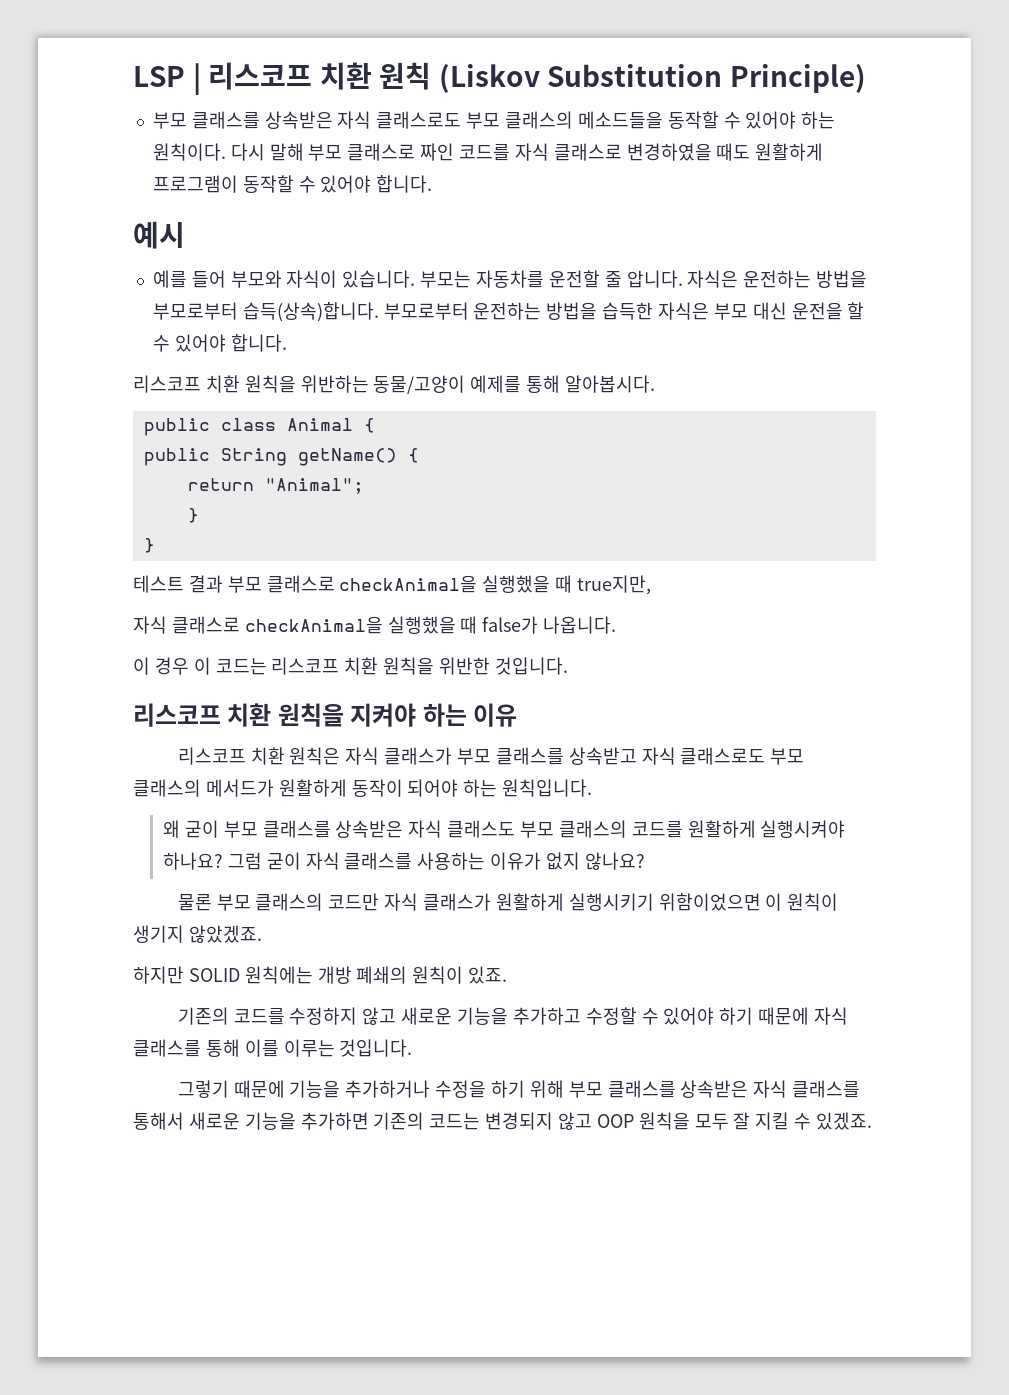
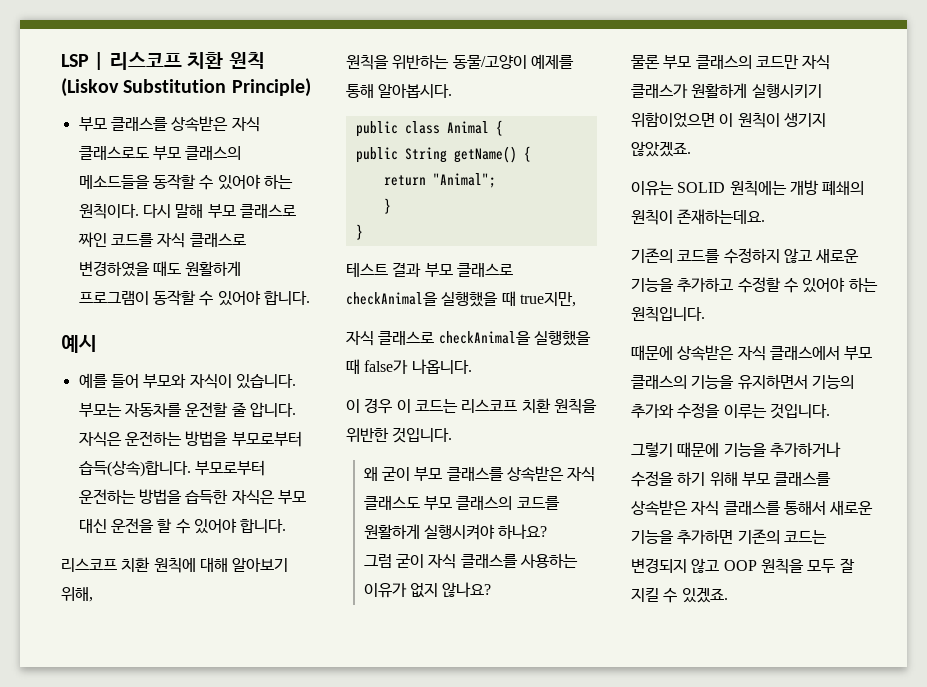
- 리스코프 치환 원칙을 위반하는 동물/고양이 예제를 통해 알아봅시다.
+ 리스코프 치환 원칙에 대해 알아보기 위해,
+ 원칙을 위반하는 동물/고양이 예제를 통해 알아봅시다.
- 리스코프 치환 원칙을 지켜야 하는 이유
- 리스코프 치환 원칙은 자식 클래스가 부모 클래스를 상속받고 자식 클래스로도 부모 클래스의 메서드가 원활하게 동작이 되어야 하는 원칙입니다.
- 왜 굳이 부모 클래스를 상속받은 자식 클래스도 부모 클래스의 코드를 원활하게 실행시켜야 하나요? 그럼 굳이 자식 클래스를 사용하는 이유가 없지 않나요?
+ 왜 굳이 부모 클래스를 상속받은 자식 클래스도 부모 클래스의 코드를 원활하게 실행시켜야 하나요?
+ 그럼 굳이 자식 클래스를 사용하는 이유가 없지 않나요?
- 하지만 SOLID 원칙에는 개방 폐쇄의 원칙이 있죠.
+ 이유는 SOLID 원칙에는 개방 폐쇄의 원칙이 존재하는데요.
- 기존의 코드를 수정하지 않고 새로운 기능을 추가하고 수정할 수 있어야 하기 때문에 자식 클래스를 통해 이를 이루는 것입니다.
+ 기존의 코드를 수정하지 않고 새로운 기능을 추가하고 수정할 수 있어야 하는 원칙입니다.
+ 때문에 상속받은 자식 클래스에서 부모 클래스의 기능을 유지하면서 기능의 추가와 수정을 이루는 것입니다.

